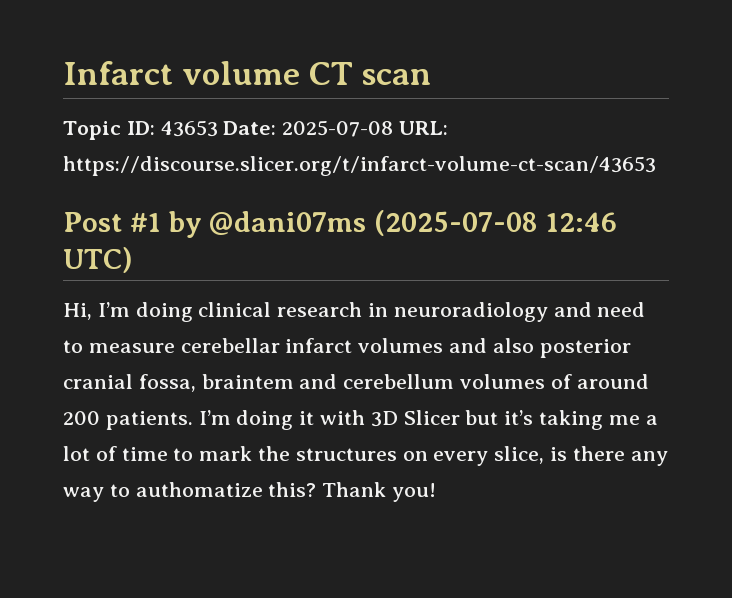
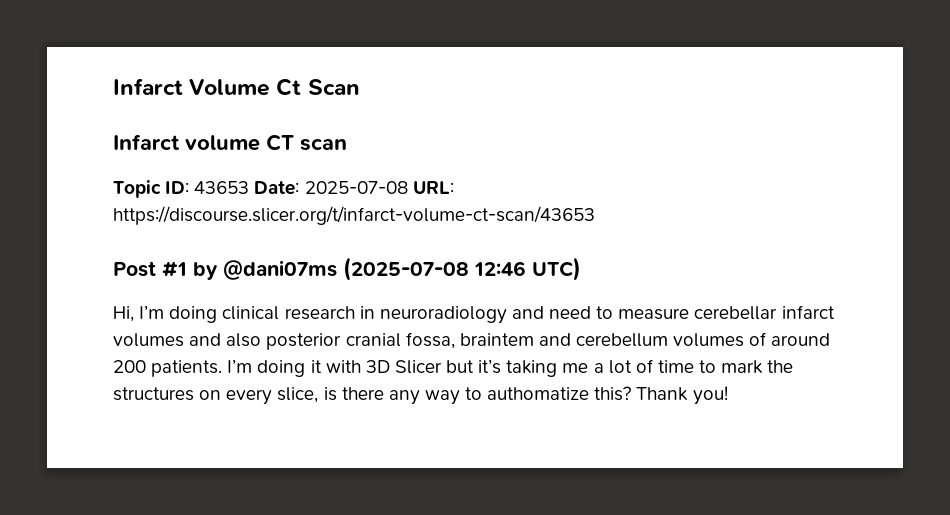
+ Infarct Volume Ct Scan

